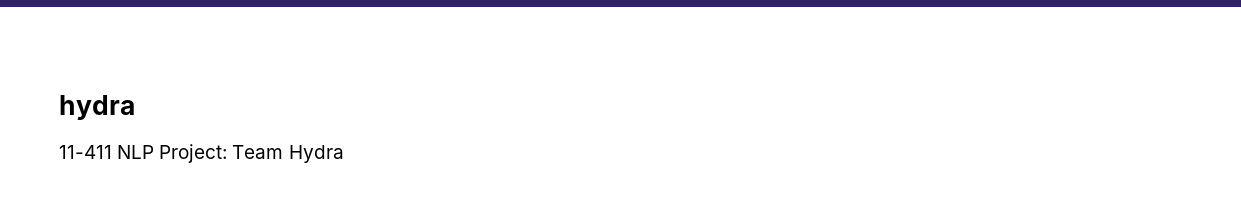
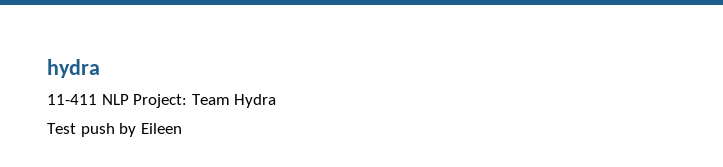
+ Test push by Eileen

